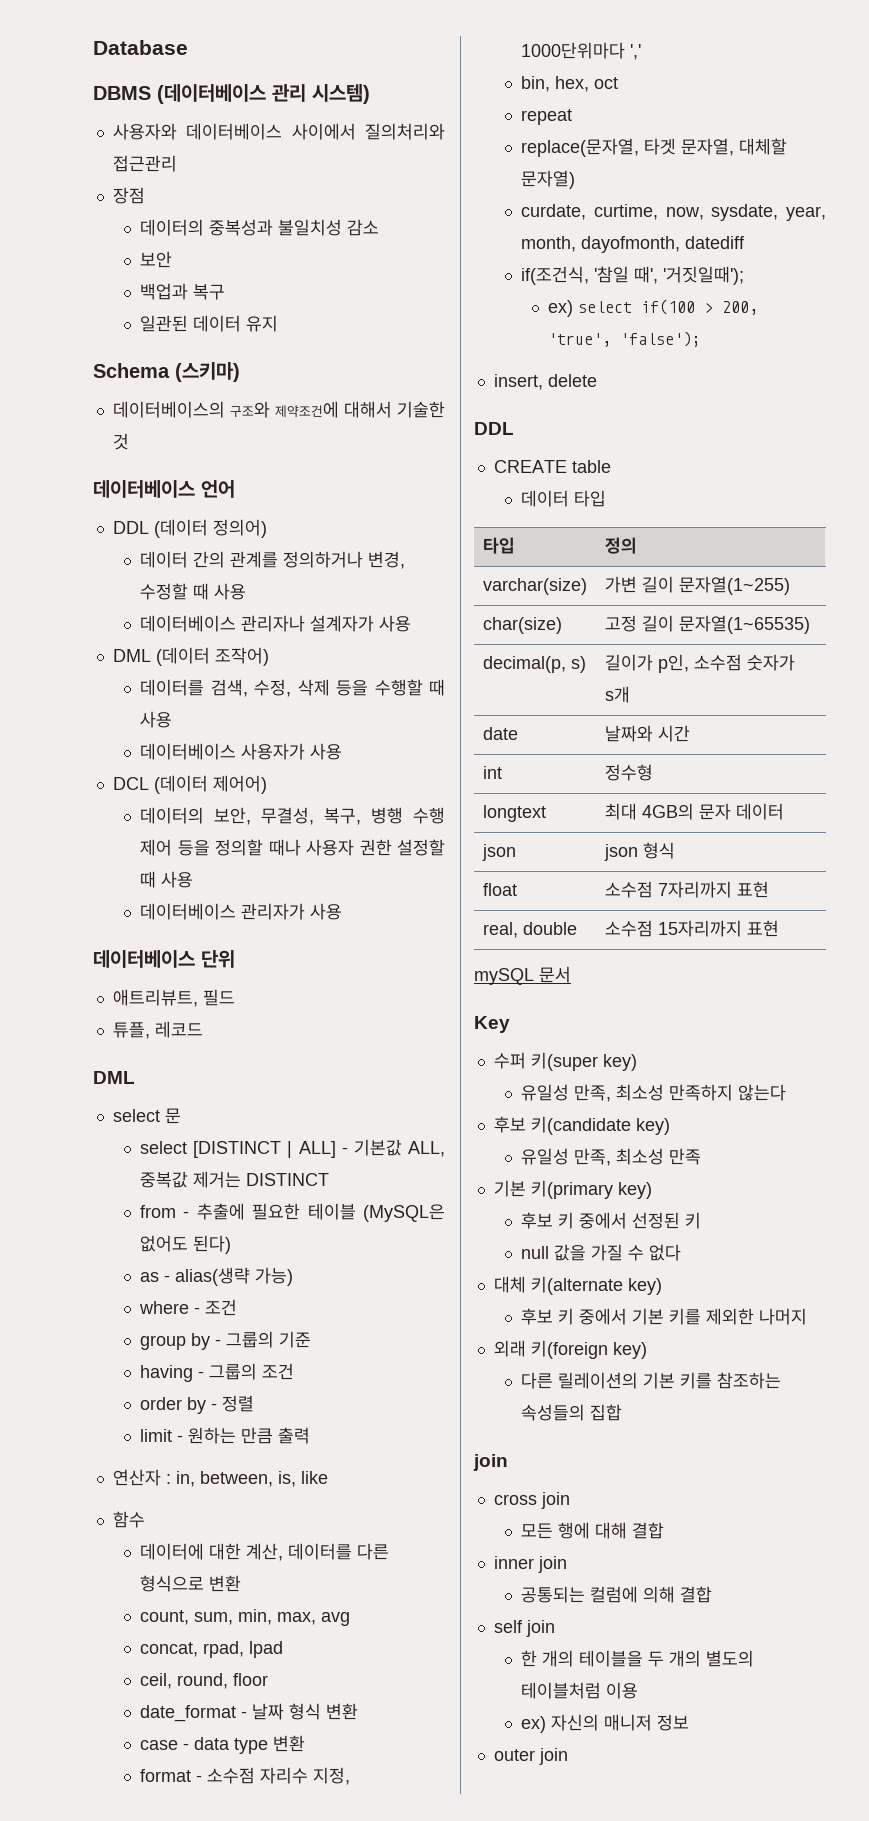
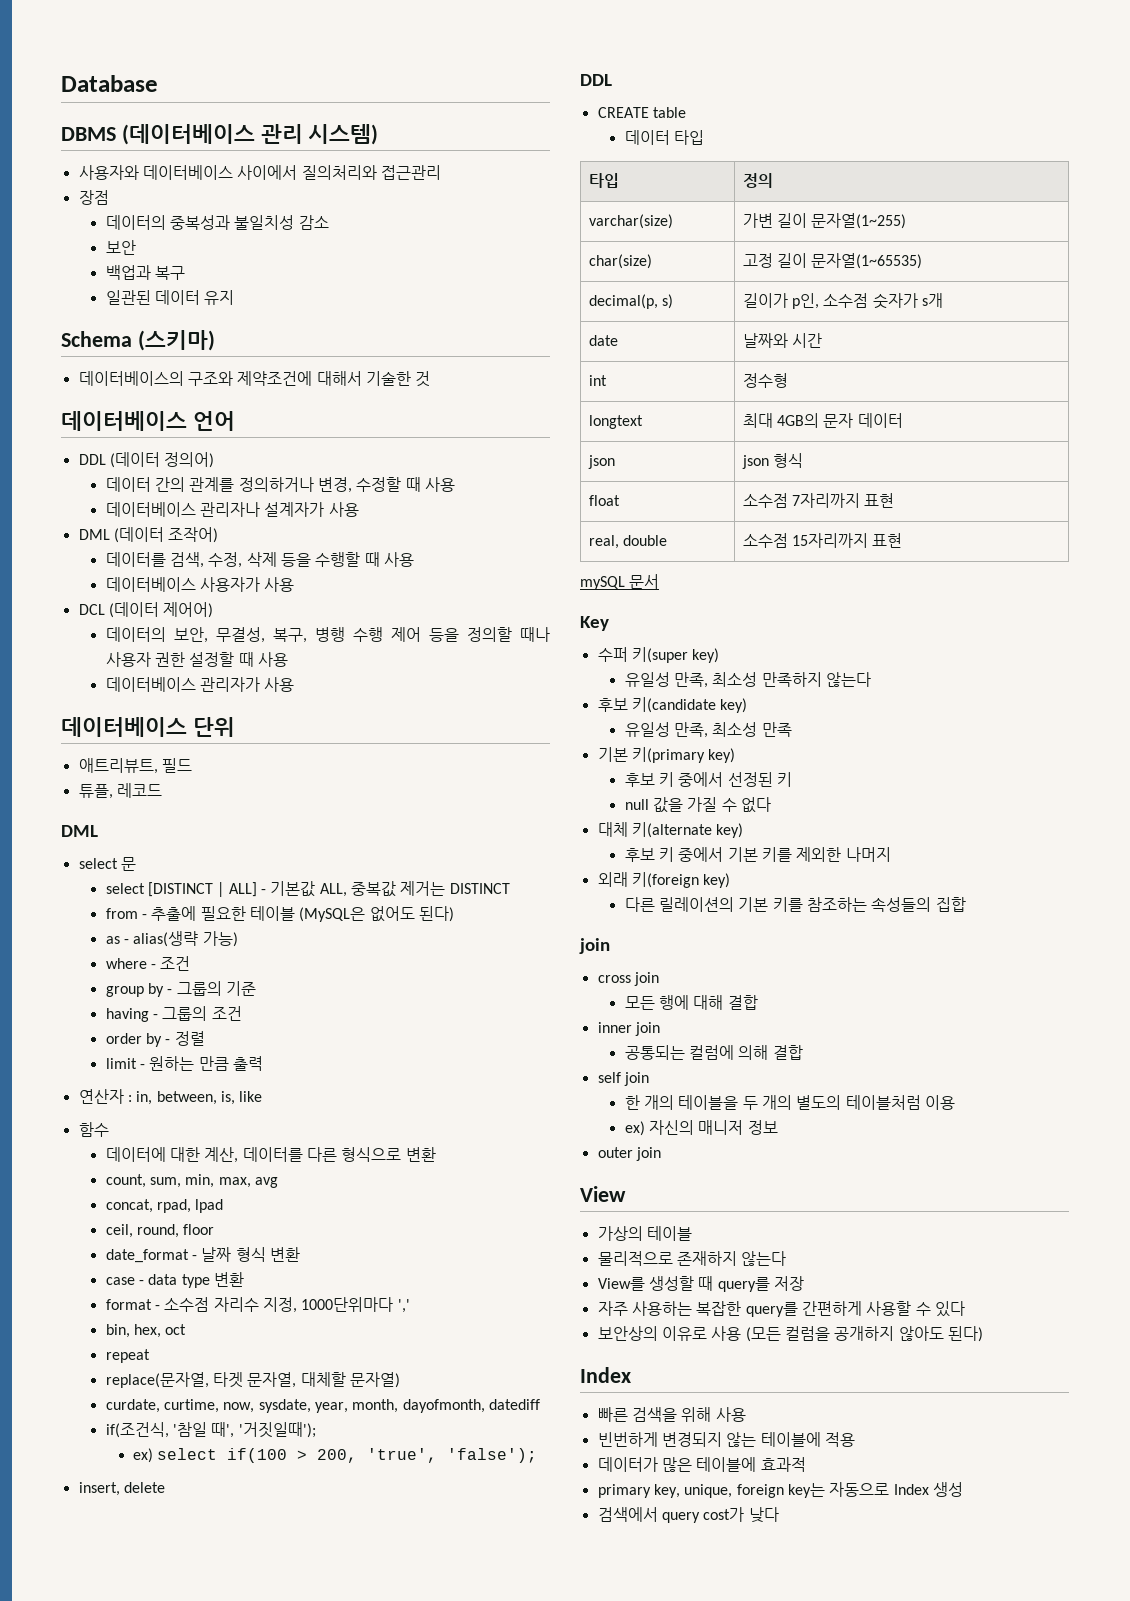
+ View
+ 가상의 테이블
+ 물리적으로 존재하지 않는다
+ View를 생성할 때 query를 저장
+ 자주 사용하는 복잡한 query를 간편하게 사용할 수 있다
+ 보안상의 이유로 사용 (모든 컬럼을 공개하지 않아도 된다)
+ Index
+ 빠른 검색을 위해 사용
+ 빈번하게 변경되지 않는 테이블에 적용
+ 데이터가 많은 테이블에 효과적
+ primary key, unique, foreign key는 자동으로 Index 생성
+ 검색에서 query cost가 낮다

